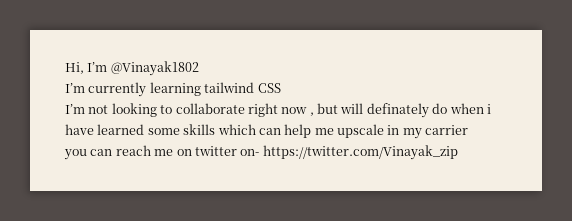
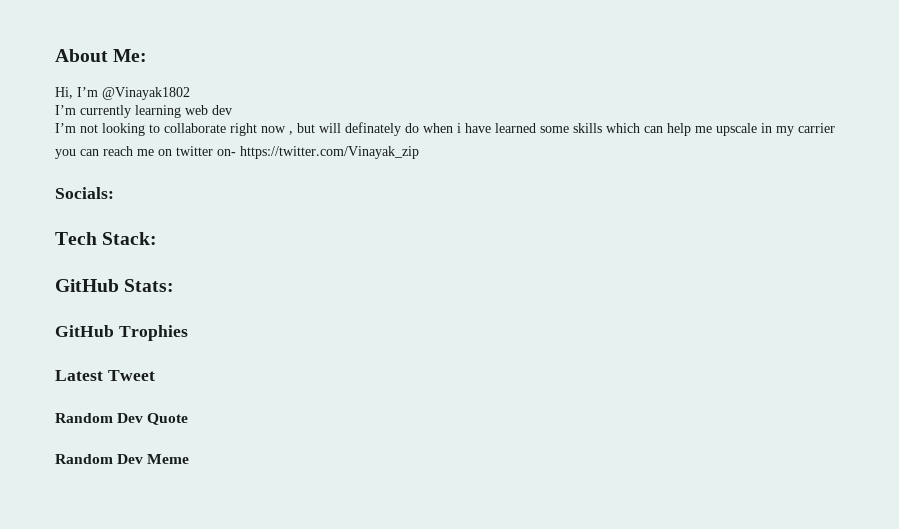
+ About Me:
- I’m currently learning tailwind CSS
+ I’m currently learning web dev
+ Socials:
+ Tech Stack:
+ GitHub Stats:
+ GitHub Trophies
+ Latest Tweet
+ Random Dev Quote
+ Random Dev Meme

